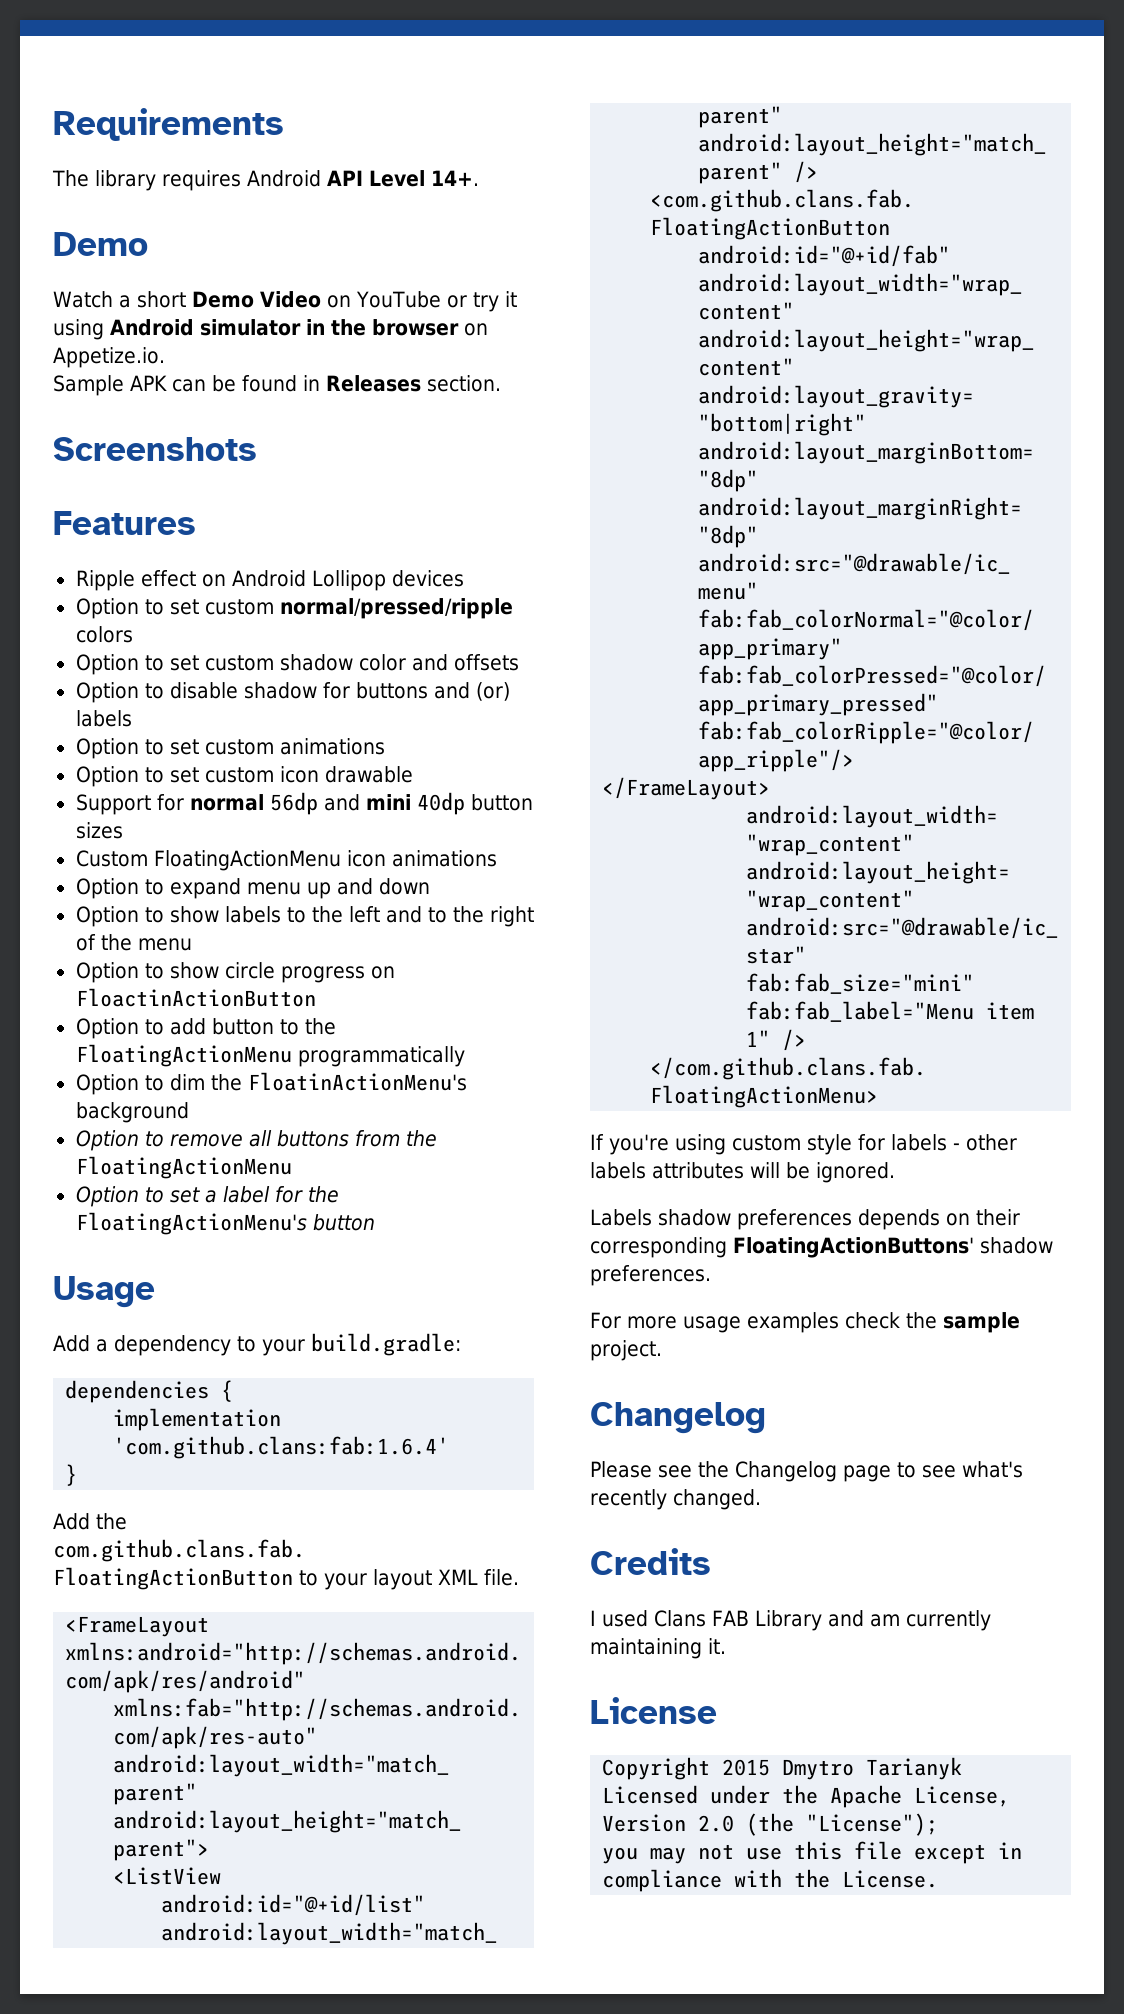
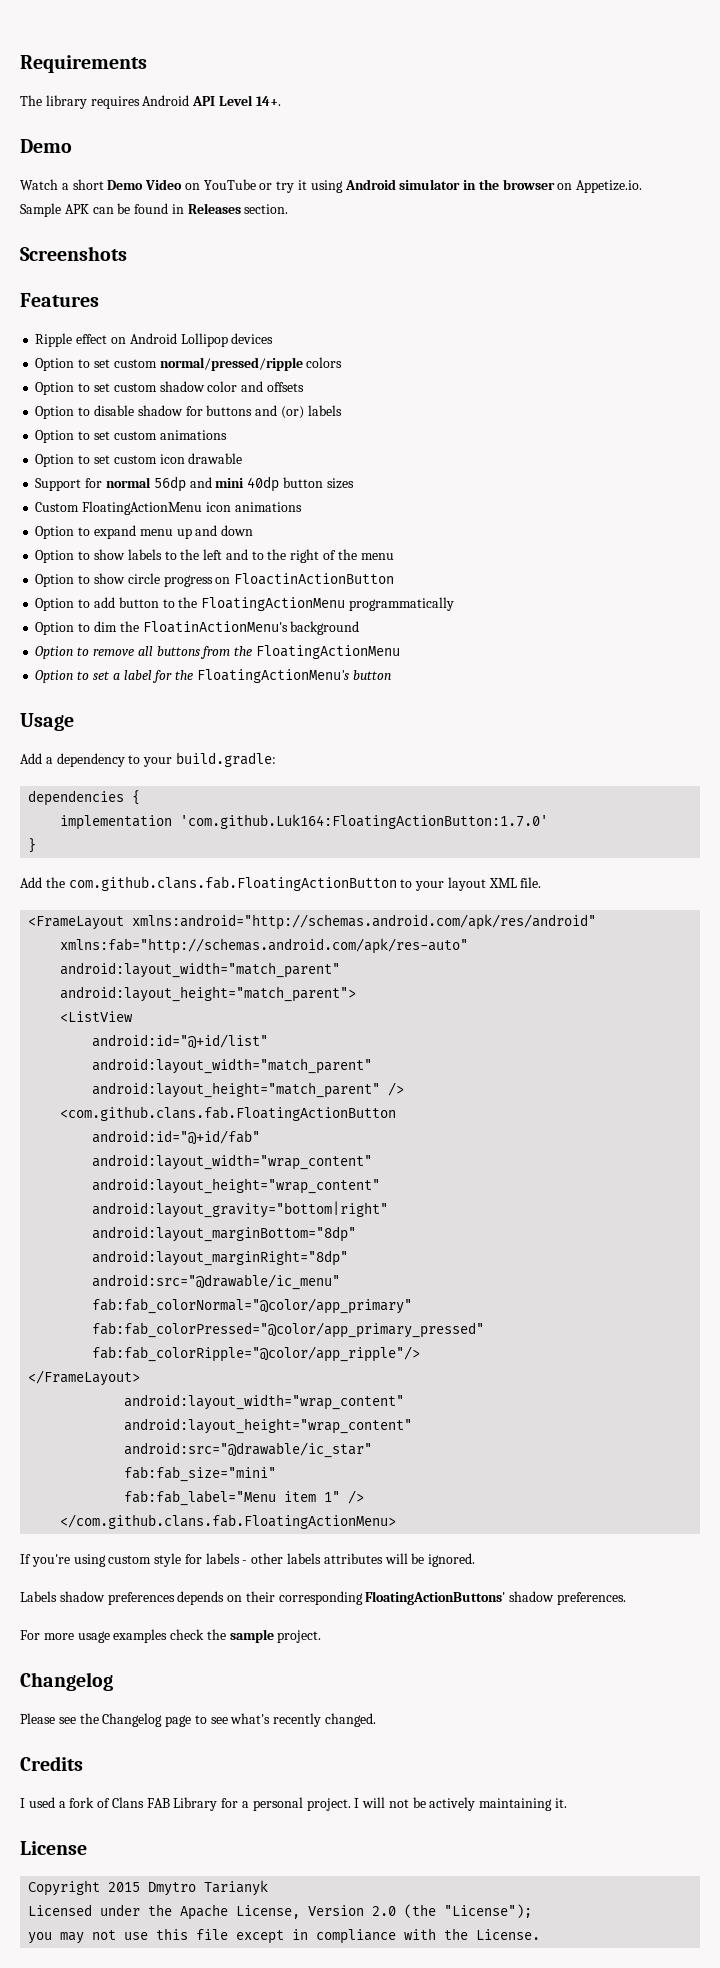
- implementation 'com.github.clans:fab:1.6.4'
+ implementation 'com.github.Luk164:FloatingActionButton:1.7.0'
- I used Clans FAB Library and am currently maintaining it.
+ I used a fork of Clans FAB Library for a personal project. I will not be actively maintaining it.

